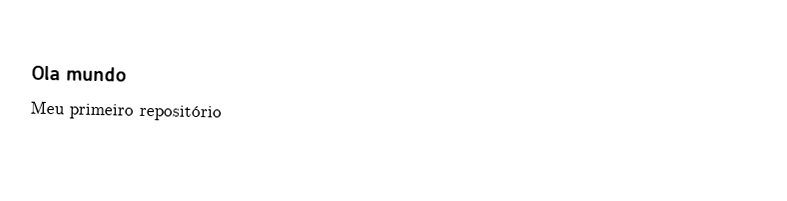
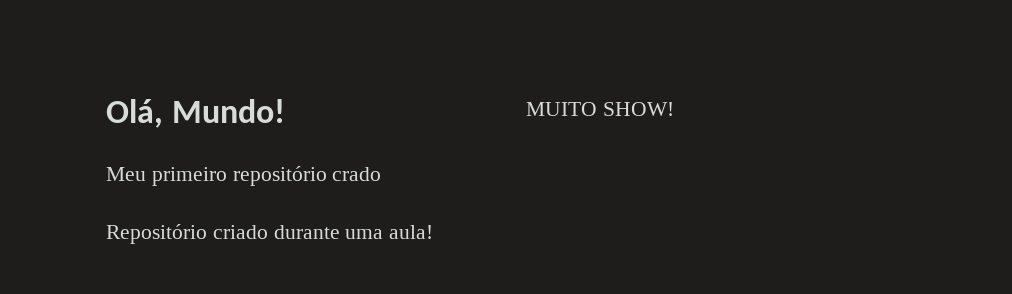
- Ola mundo
+ Olá, Mundo!
- Meu primeiro repositório
+ Meu primeiro repositório crado
+ Repositório criado durante uma aula! MUITO SHOW!

